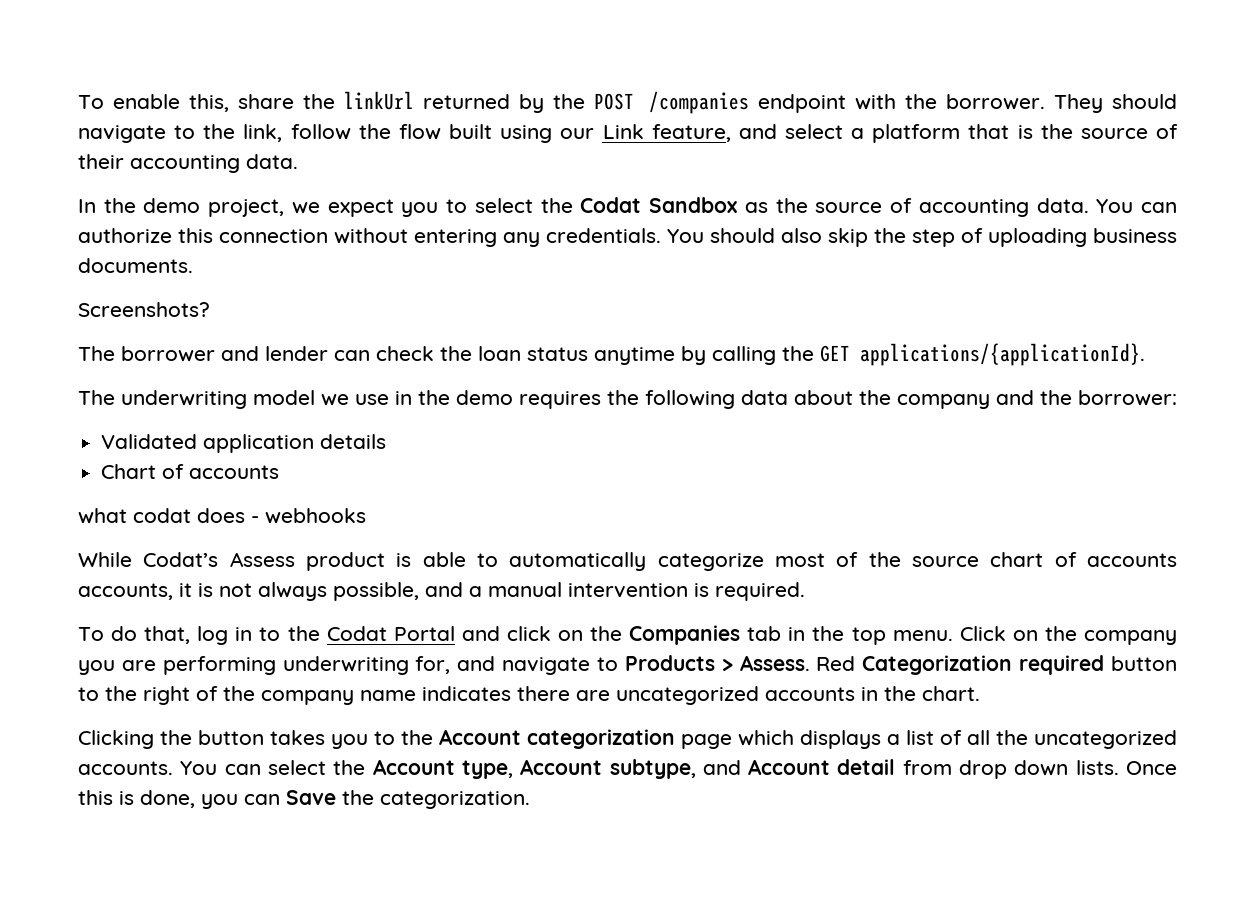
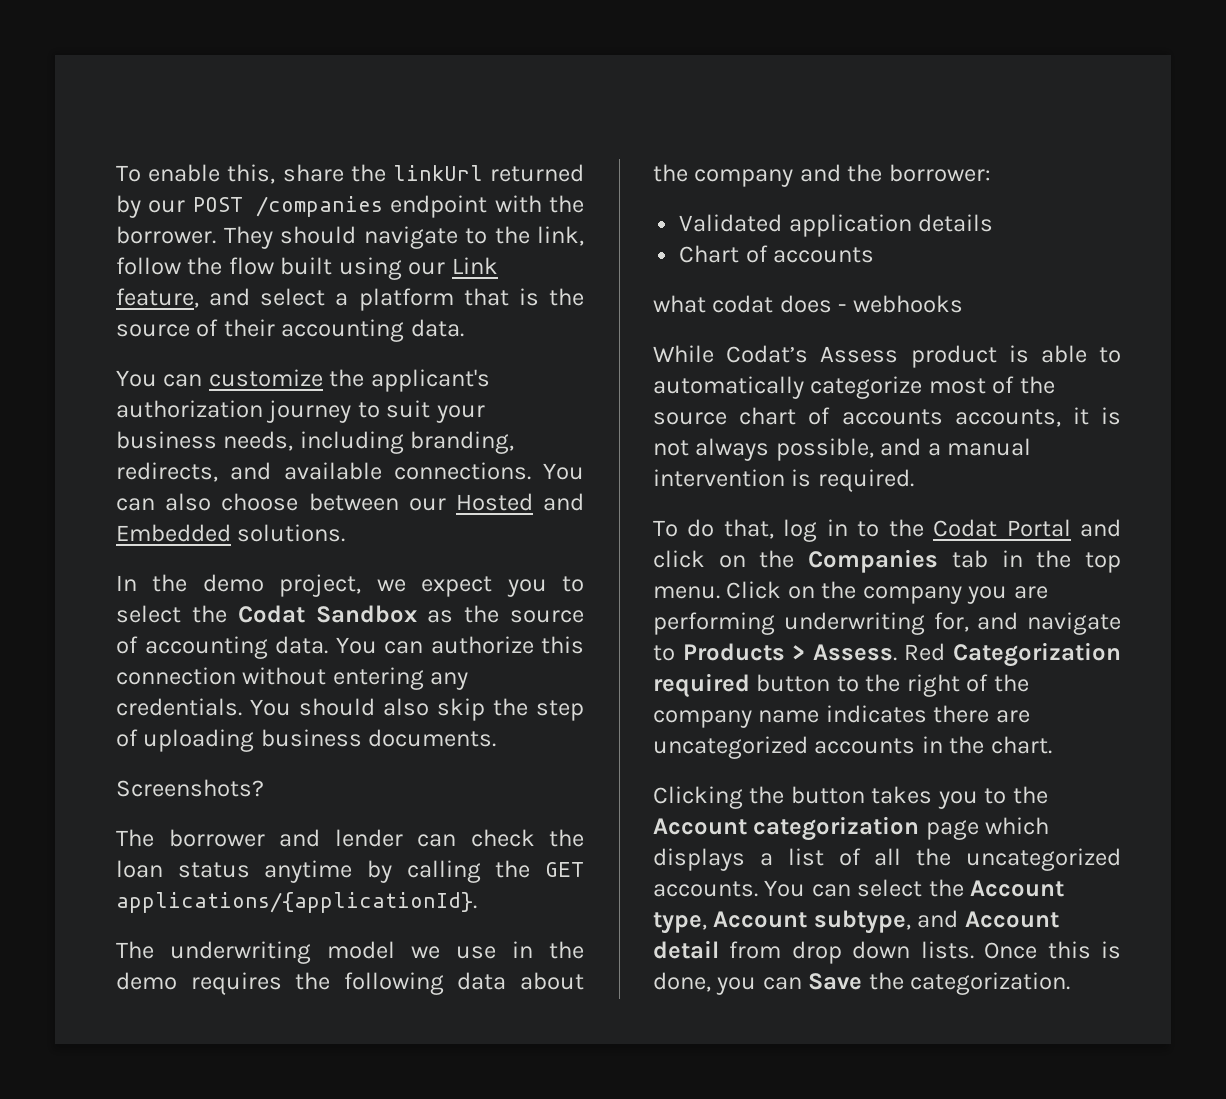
- To enable this, share the linkUrl returned by the POST /companies endpoint with the borrower.
+ To enable this, share the linkUrl returned by our POST /companies endpoint with the borrower.
+ You can customize the applicant's authorization journey to suit your business needs, including branding, redirects, and available connections. You can also choose between our Hosted and Embedded solutions.

